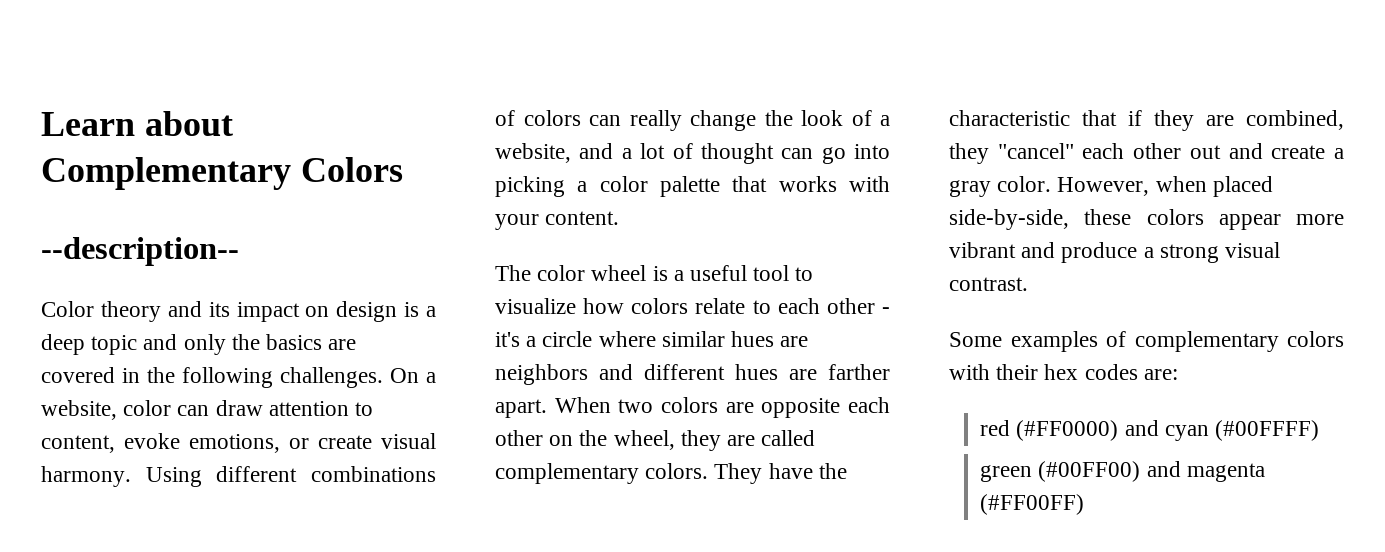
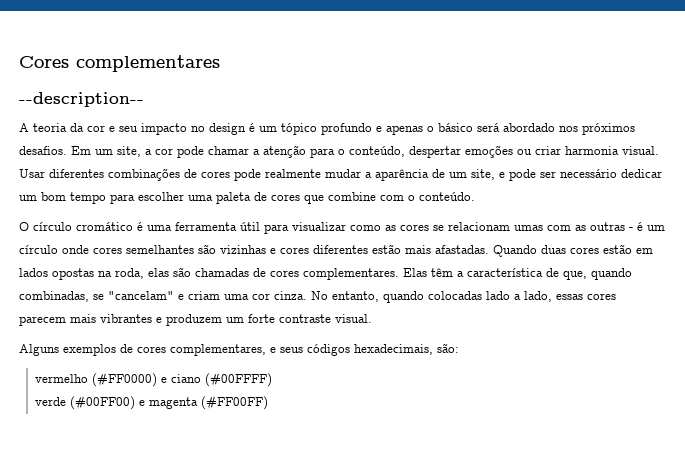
- Learn about Complementary Colors
+ Cores complementares
  --description--
- Color theory and its impact on design is a deep topic and only the basics are covered in the following challenges. On a website, color can draw attention to content, evoke emotions, or create visual harmony. Using different combinations of colors can really change the look of a website, and a lot of thought can go into picking a color palette that works with your content.
- The color wheel is a useful tool to visualize how colors relate to each other - it's a circle where similar hues are neighbors and different hues are farther apart. When two colors are opposite each other on the wheel, they are called complementary colors. They have the characteristic that if they are combined, they "cancel" each other out and create a gray color. However, when placed side-by-side, these colors appear more vibrant and produce a strong visual contrast.
- Some examples of complementary colors with their hex codes are:
- red (#FF0000) and cyan (#00FFFF)
- green (#00FF00) and magenta (#FF00FF)
+ A teoria da cor e seu impacto no design é um tópico profundo e apenas o básico será abordado nos próximos desafios. Em um site, a cor pode chamar a atenção para o conteúdo, despertar emoções ou criar harmonia visual. Usar diferentes combinações de cores pode realmente mudar a aparência de um site, e pode ser necessário dedicar um bom tempo para escolher uma paleta de cores que combine com o conteúdo.
+ O círculo cromático é uma ferramenta útil para visualizar como as cores se relacionam umas com as outras - é um círculo onde cores semelhantes são vizinhas e cores diferentes estão mais afastadas. Quando duas cores estão em lados opostas na roda, elas são chamadas de cores complementares. Elas têm a característica de que, quando combinadas, se "cancelam" e criam uma cor cinza. No entanto, quando colocadas lado a lado, essas cores parecem mais vibrantes e produzem um forte contraste visual.
+ Alguns exemplos de cores complementares, e seus códigos hexadecimais, são:
+ vermelho (#FF0000) e ciano (#00FFFF)
+ verde (#00FF00) e magenta (#FF00FF)

